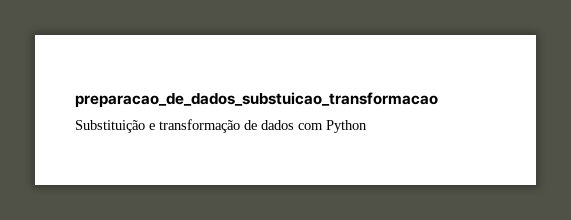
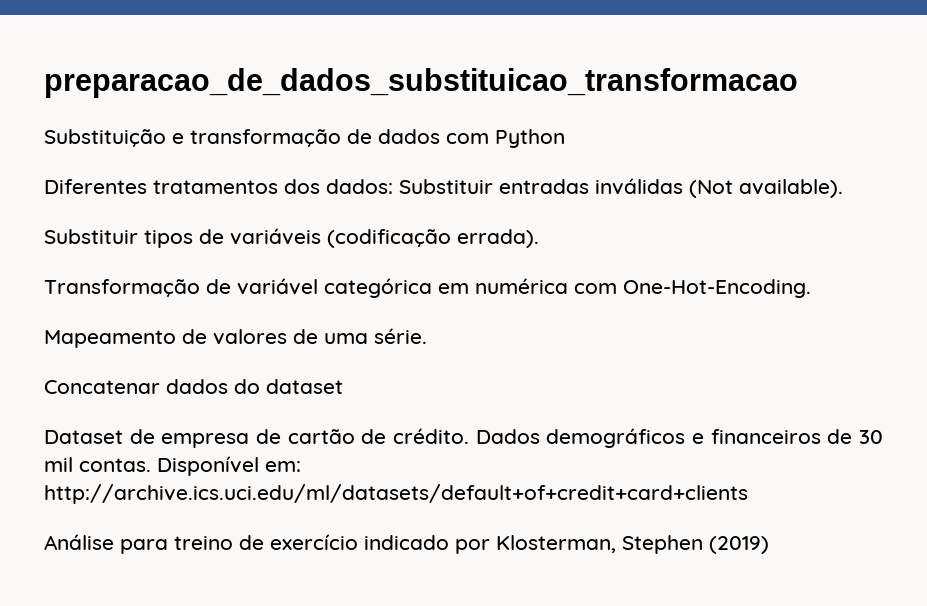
- preparacao_de_dados_substuicao_transformacao
+ preparacao_de_dados_substituicao_transformacao
+ Diferentes tratamentos dos dados: Substituir entradas inválidas (Not available).
+ Substituir tipos de variáveis (codificação errada).
+ Transformação de variável categórica em numérica com One-Hot-Encoding.
+ Mapeamento de valores de uma série.
+ Concatenar dados do dataset
+ Dataset de empresa de cartão de crédito. Dados demográficos e financeiros de 30 mil contas. Disponível em: http://archive.ics.uci.edu/ml/datasets/default+of+credit+card+clients
+ Análise para treino de exercício indicado por Klosterman, Stephen (2019)

